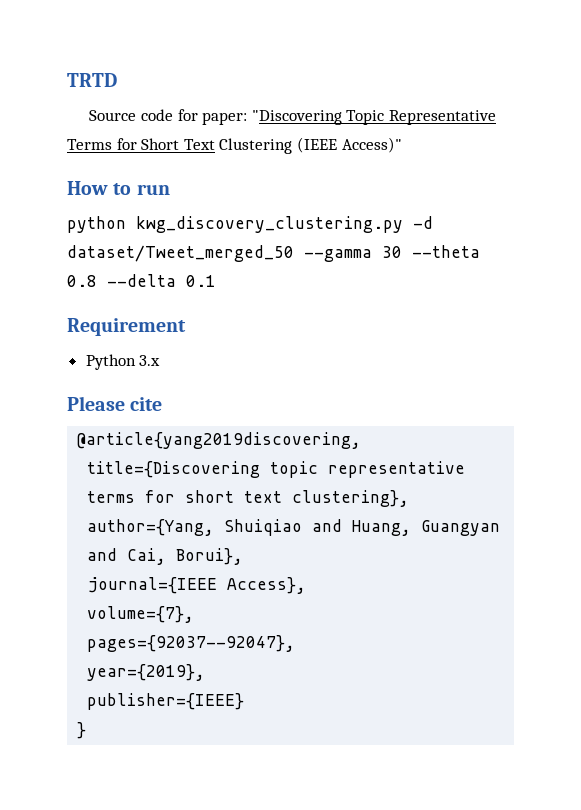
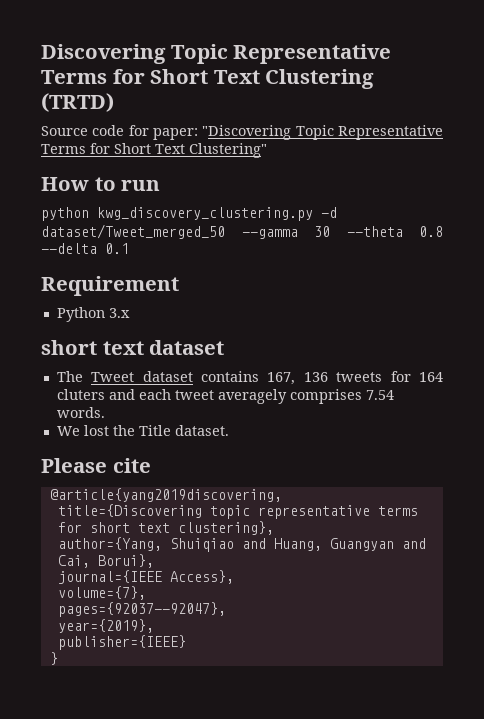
- TRTD
+ Discovering Topic Representative Terms for Short Text Clustering (TRTD)
- Source code for paper: "Discovering Topic Representative Terms for Short Text Clustering (IEEE Access)"
+ Source code for paper: "Discovering Topic Representative Terms for Short Text Clustering"
+ short text dataset
+ The Tweet dataset contains 167, 136 tweets for 164 cluters and each tweet averagely comprises 7.54 words.
+ We lost the Title dataset.

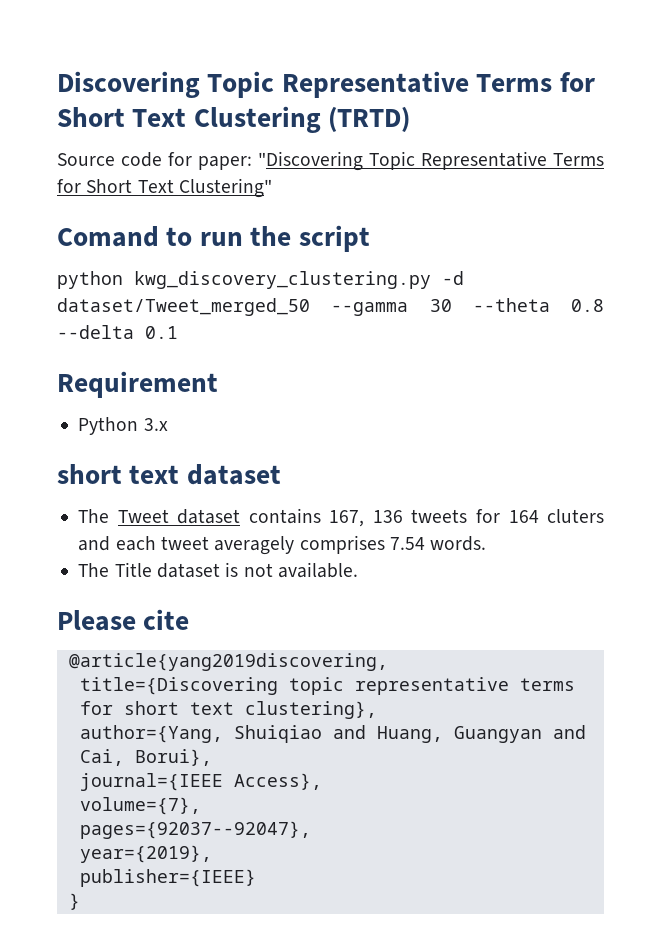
- How to run
+ Comand to run the script
- We lost the Title dataset.
+ The Title dataset is not available.

